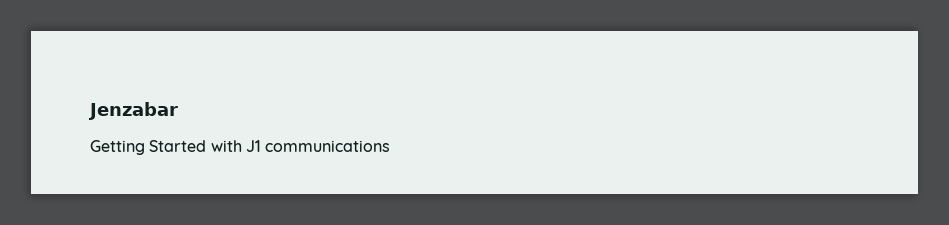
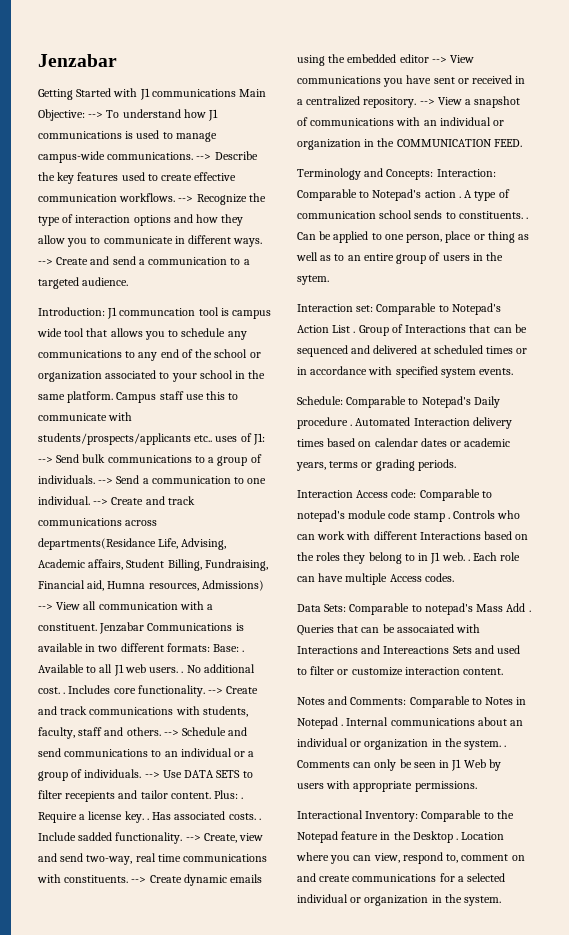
- Getting Started with J1 communications
+ Getting Started with J1 communications Main Objective: --> To understand how J1 communications is used to manage campus-wide communications. --> Describe the key features used to create effective communication workflows. --> Recognize the type of interaction options and how they allow you to communicate in different ways. --> Create and send a communication to a targeted audience.
+ Introduction: J1 communcation tool is campus wide tool that allows you to schedule any communications to any end of the school or organization associated to your school in the same platform. Campus staff use this to communicate with students/prospects/applicants etc.. uses of J1: --> Send bulk communications to a group of individuals. --> Send a communication to one individual. --> Create and track communications across departments(Residance Life, Advising, Academic affairs, Student Billing, Fundraising, Financial aid, Humna resources, Admissions) --> View all communication with a constituent. Jenzabar Communications is available in two different formats: Base: . Available to all J1 web users. . No additional cost. . Includes core functionality. --> Create and track communications with students, faculty, staff and others. --> Schedule and send communications to an individual or a group of individuals. --> Use DATA SETS to filter recepients and tailor content. Plus: . Require a license key. . Has associated costs. . Include sadded functionality. --> Create, view and send two-way, real time communications with constituents. --> Create dynamic emails using the embedded editor --> View communications you have sent or received in a centralized repository. --> View a snapshot of communications with an individual or organization in the COMMUNICATION FEED.
+ Terminology and Concepts: Interaction: Comparable to Notepad's action . A type of communication school sends to constituents. . Can be applied to one person, place or thing as well as to an entire group of users in the sytem.
+ Interaction set: Comparable to Notepad's Action List . Group of Interactions that can be sequenced and delivered at scheduled times or in accordance with specified system events.
+ Schedule: Comparable to Notepad's Daily procedure . Automated Interaction delivery times based on calendar dates or academic years, terms or grading periods.
+ Interaction Access code: Comparable to notepad's module code stamp . Controls who can work with different Interactions based on the roles they belong to in J1 web. . Each role can have multiple Access codes.
+ Data Sets: Comparable to notepad's Mass Add . Queries that can be assocaiated with Interactions and Intereactions Sets and used to filter or customize interaction content.
+ Notes and Comments: Comparable to Notes in Notepad . Internal communications about an individual or organization in the system. . Comments can only be seen in J1 Web by users with appropriate permissions.
+ Interactional Inventory: Comparable to the Notepad feature in the Desktop . Location where you can view, respond to, comment on and create communications for a selected individual or organization in the system.

